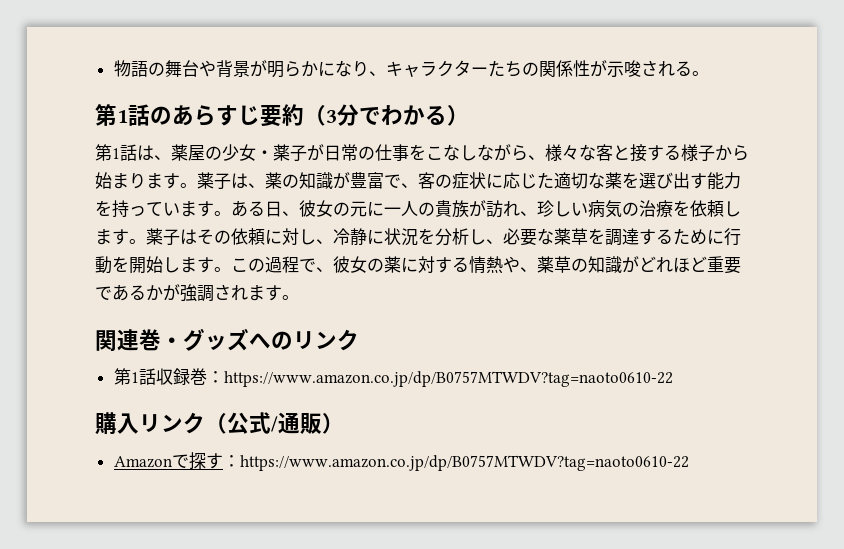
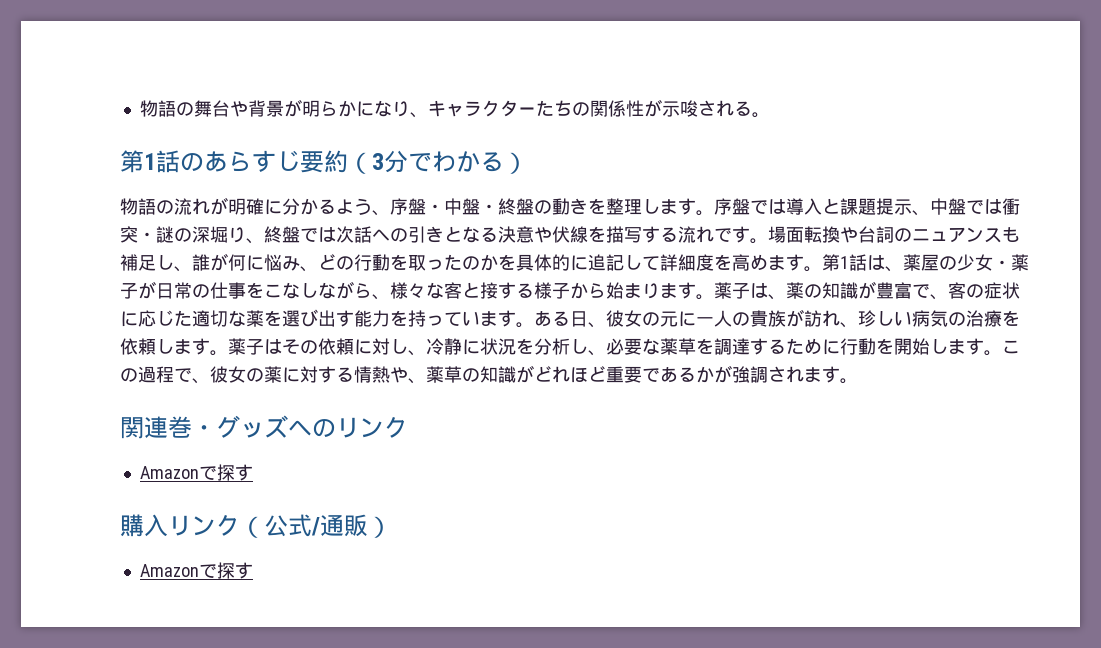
+ 物語の流れが明確に分かるよう、序盤・中盤・終盤の動きを整理します。序盤では導入と課題提示、中盤では衝突・謎の深堀り、終盤では次話への引きとなる決意や伏線を描写する流れです。場面転換や台詞のニュアンスも補足し、誰が何に悩み、どの行動を取ったのかを具体的に追記して詳細度を高めます。
  関連巻・グッズへのリンク
- 第1話収録巻：https://www.amazon.co.jp/dp/B0757MTWDV?tag=naoto0610-22
+ Amazonで探す
  購入リンク（公式/通販）
- Amazonで探す：https://www.amazon.co.jp/dp/B0757MTWDV?tag=naoto0610-22
+ Amazonで探す

